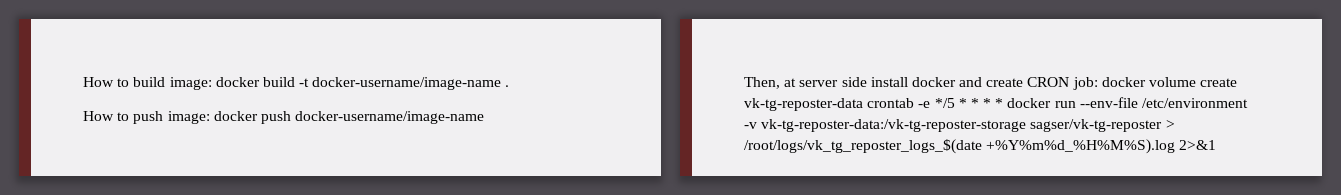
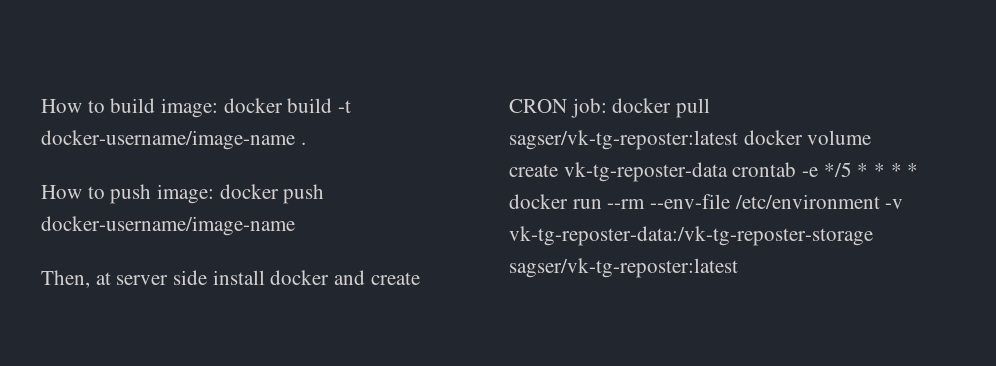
- Then, at server side install docker and create CRON job: docker volume create vk-tg-reposter-data crontab -e */5 * * * * docker run --env-file /etc/environment -v vk-tg-reposter-data:/vk-tg-reposter-storage sagser/vk-tg-reposter > /root/logs/vk_tg_reposter_logs_$(date +%Y%m%d_%H%M%S).log 2>&1
+ Then, at server side install docker and create CRON job: docker pull sagser/vk-tg-reposter:latest docker volume create vk-tg-reposter-data crontab -e */5 * * * * docker run --rm --env-file /etc/environment -v vk-tg-reposter-data:/vk-tg-reposter-storage sagser/vk-tg-reposter:latest

